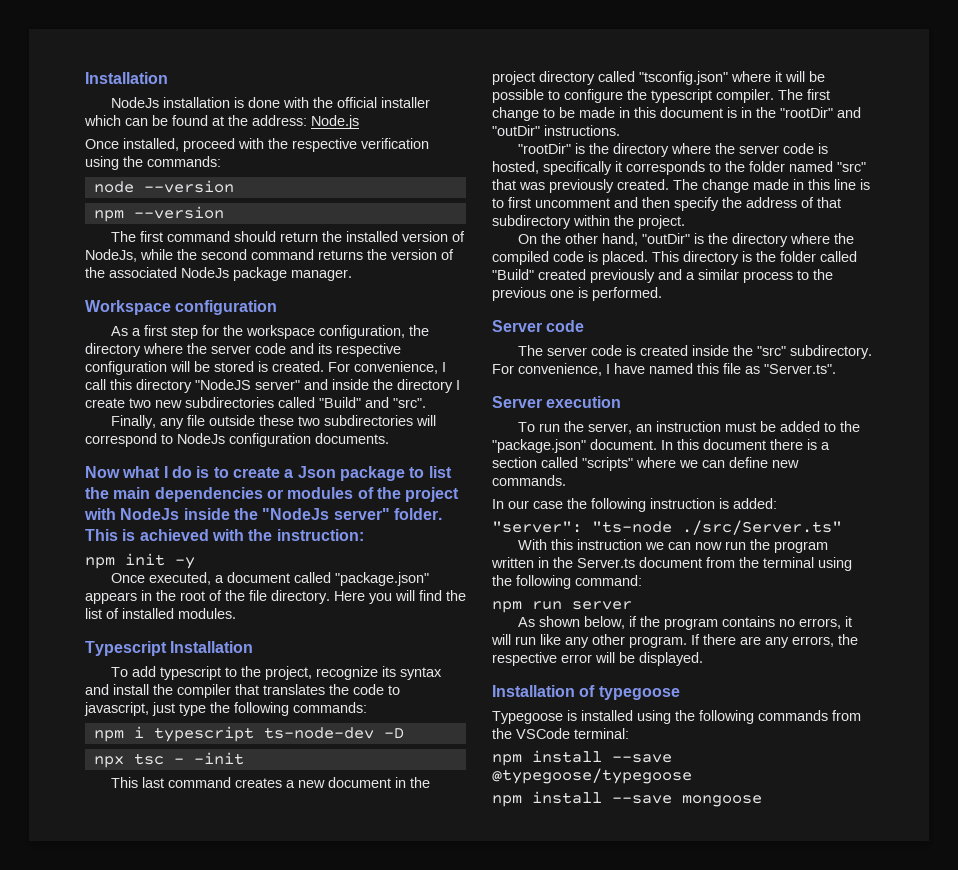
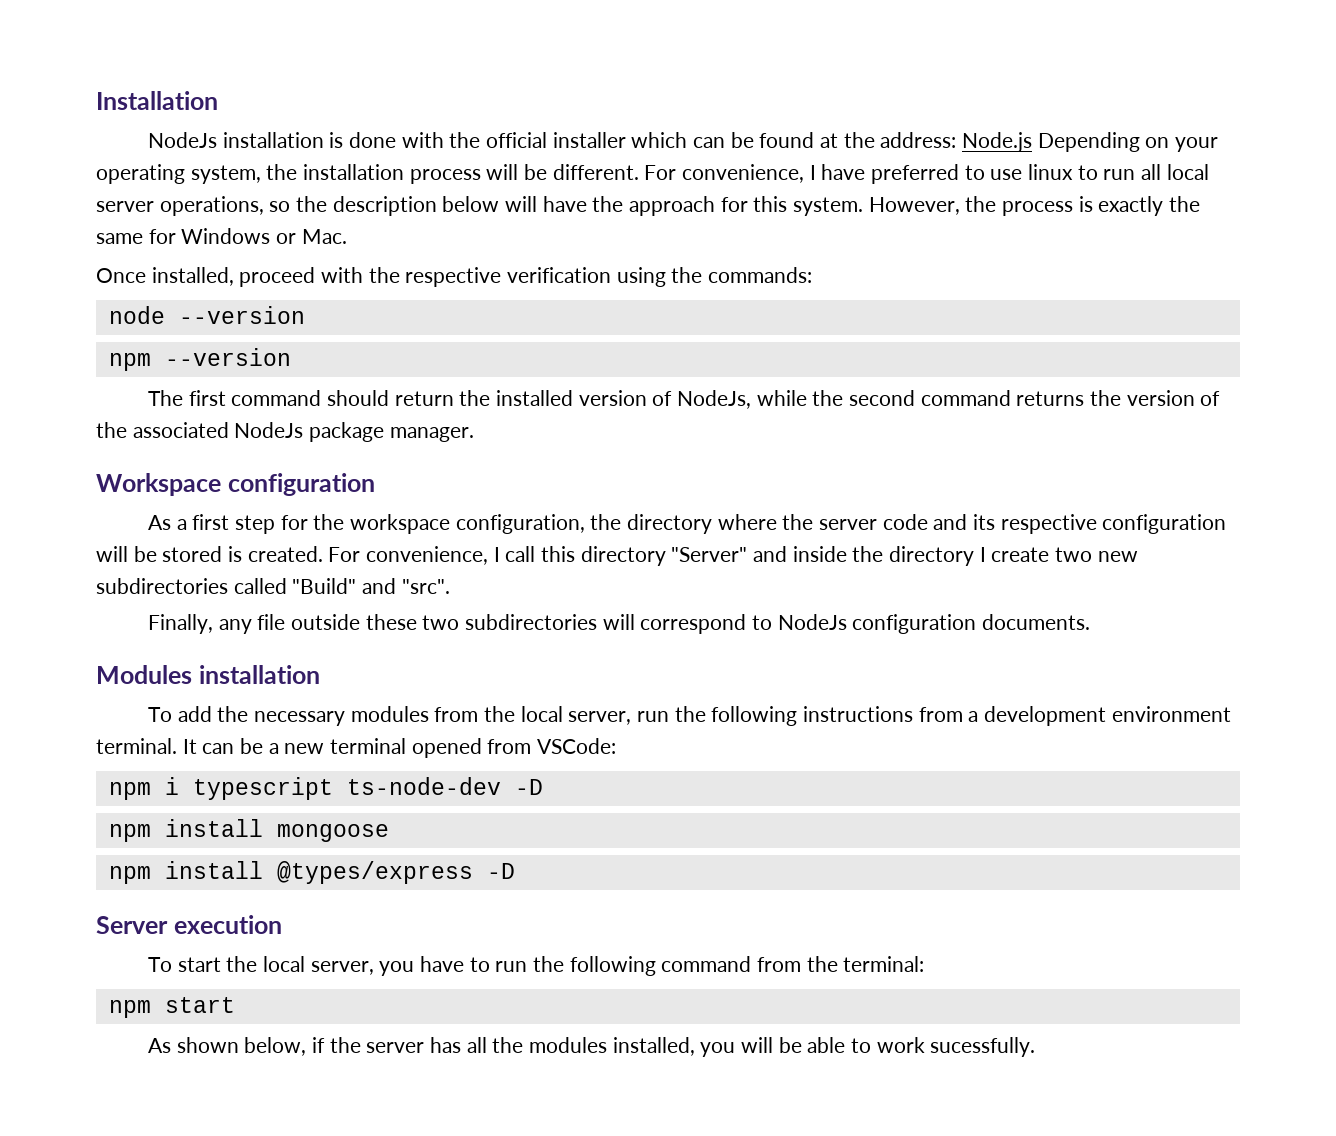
- NodeJs installation is done with the official installer which can be found at the address: Node.js
+ NodeJs installation is done with the official installer which can be found at the address: Node.js Depending on your operating system, the installation process will be different. For convenience, I have preferred to use linux to run all local server operations, so the description below will have the approach for this system. However, the process is exactly the same for Windows or Mac.
- For convenience, I call this directory "NodeJS server" and inside the directory I create two new subdirectories called "Build" and "src".
+ For convenience, I call this directory "Server" and inside the directory I create two new subdirectories called "Build" and "src".
- Now what I do is to create a Json package to list the main dependencies or modules of the project with NodeJs inside the "NodeJs server" folder. This is achieved with the instruction:
- npm init -y
- Once executed, a document called "package.json" appears in the root of the file directory. Here you will find the list of installed modules.
- Typescript Installation
- To add typescript to the project, recognize its syntax and install the compiler that translates the code to javascript, just type the following commands:
+ Modules installation
+ To add the necessary modules from the local server, run the following instructions from a development environment terminal. It can be a new terminal opened from VSCode:
- npx tsc - -init
- This last command creates a new document in the project directory called "tsconfig.json" where it will be possible to configure the typescript compiler. The first change to be made in this document is in the "rootDir" and "outDir" instructions.
- "rootDir" is the directory where the server code is hosted, specifically it corresponds to the folder named "src" that was previously created. The change made in this line is to first uncomment and then specify the address of that subdirectory within the project.
- On the other hand, "outDir" is the directory where the compiled code is placed. This directory is the folder called "Build" created previously and a similar process to the previous one is performed.
- Server code
- The server code is created inside the "src" subdirectory. For convenience, I have named this file as "Server.ts".
+ npm install mongoose
+ npm install @types/express -D
  Server execution
- To run the server, an instruction must be added to the "package.json" document. In this document there is a section called "scripts" where we can define new commands.
- In our case the following instruction is added:
- "server": "ts-node ./src/Server.ts"
- With this instruction we can now run the program written in the Server.ts document from the terminal using the following command:
- npm run server
+ To start the local server, you have to run the following command from the terminal:
+ npm start
- As shown below, if the program contains no errors, it will run like any other program. If there are any errors, the respective error will be displayed.
- Installation of typegoose
- Typegoose is installed using the following commands from the VSCode terminal:
- npm install --save @typegoose/typegoose
- npm install --save mongoose
+ As shown below, if the server has all the modules installed, you will be able to work sucessfully.

